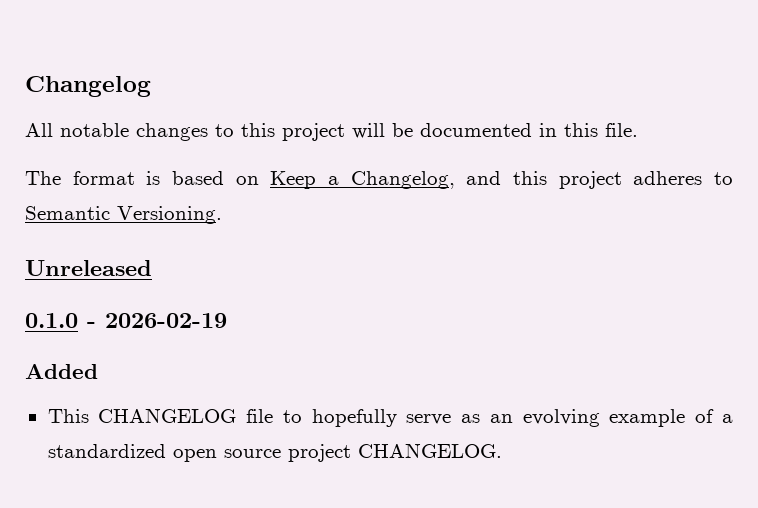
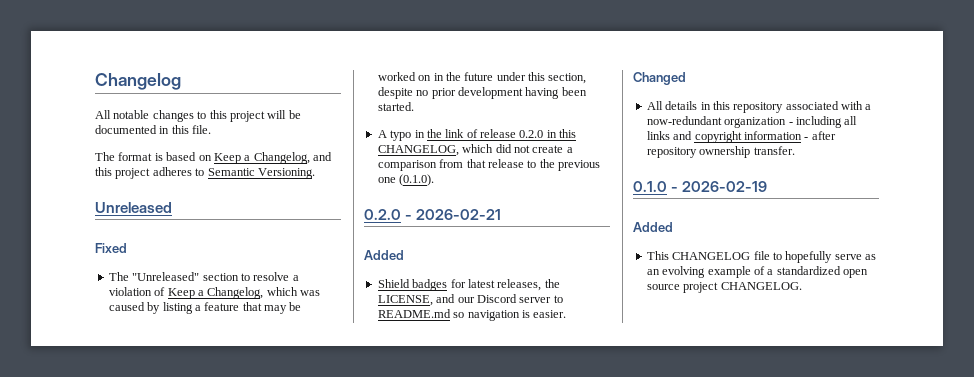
+ Fixed
+ The "Unreleased" section to resolve a violation of Keep a Changelog, which was caused by listing a feature that may be worked on in the future under this section, despite no prior development having been started.
+ A typo in the link of release 0.2.0 in this CHANGELOG, which did not create a comparison from that release to the previous one (0.1.0).
+ 0.2.0 - 2026-02-21
+ Added
+ Shield badges for latest releases, the LICENSE, and our Discord server to README.md so navigation is easier.
+ Changed
+ All details in this repository associated with a now-redundant organization - including all links and copyright information - after repository ownership transfer.

